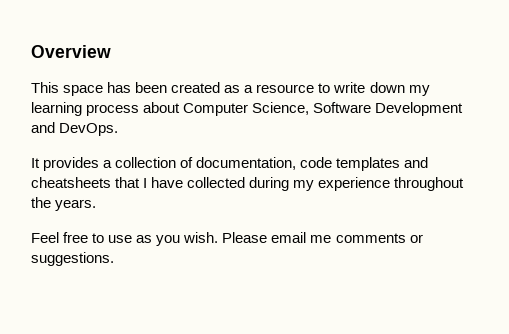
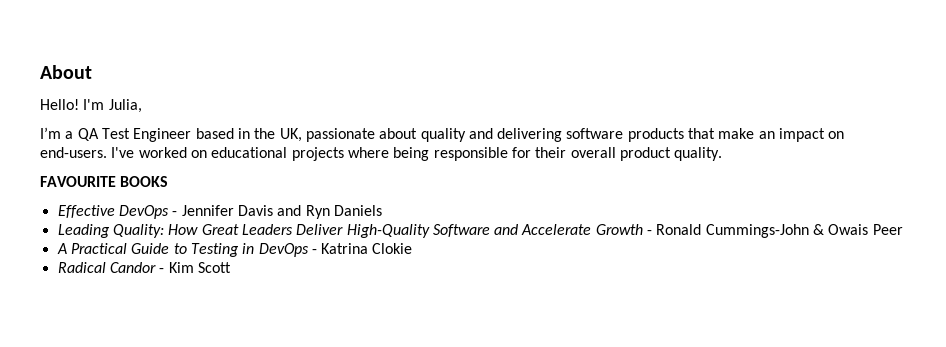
- Overview
- This space has been created as a resource to write down my learning process about Computer Science, Software Development and DevOps.
- It provides a collection of documentation, code templates and cheatsheets that I have collected during my experience throughout the years.
- Feel free to use as you wish. Please email me comments or suggestions.
+ About
+ Hello! I'm Julia,
+ I’m a QA Test Engineer based in the UK, passionate about quality and delivering software products that make an impact on end-users. I've worked on educational projects where being responsible for their overall product quality.
+ FAVOURITE BOOKS
+ Effective DevOps - Jennifer Davis and Ryn Daniels
+ Leading Quality: How Great Leaders Deliver High-Quality Software and Accelerate Growth - Ronald Cummings-John & Owais Peer
+ A Practical Guide to Testing in DevOps - Katrina Clokie
+ Radical Candor - Kim Scott

